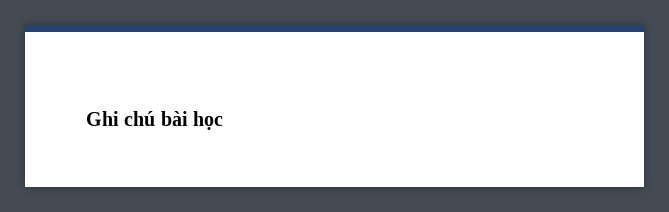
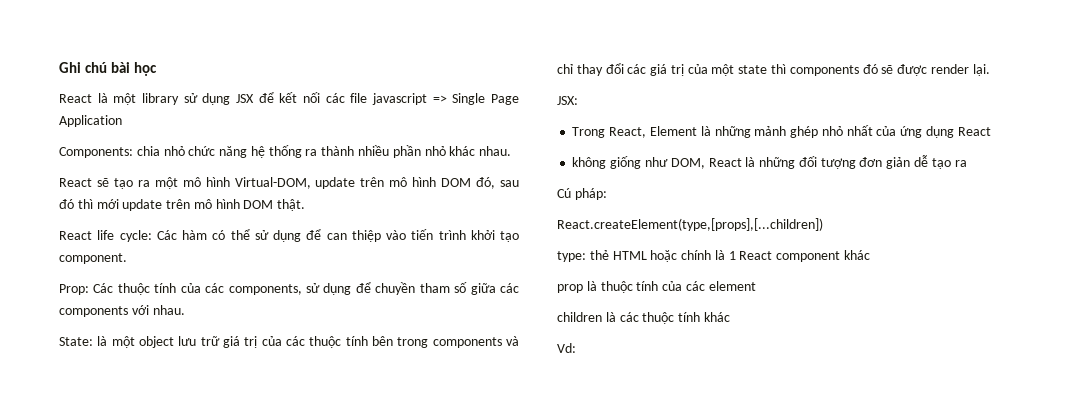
+ React là một library sử dụng JSX để kết nối các file javascript => Single Page Application
+ Components: chia nhỏ chức năng hệ thống ra thành nhiều phần nhỏ khác nhau.
+ React sẽ tạo ra một mô hình Virtual-DOM, update trên mô hình DOM đó, sau đó thì mới update trên mô hình DOM thật.
+ React life cycle: Các hàm có thể sử dụng để can thiệp vào tiến trình khởi tạo component.
+ Prop: Các thuộc tính của các components, sử dụng để chuyền tham số giữa các components với nhau.
+ State: là một object lưu trữ giá trị của các thuộc tính bên trong components và chỉ thay đổi các giá trị của một state thì components đó sẽ được render lại.
+ JSX:
+ Trong React, Element là những mảnh ghép nhỏ nhất của ứng dụng React
+ không giống như DOM, React là những đối tượng đơn giản dễ tạo ra
+ Cú pháp:
+ React.createElement(type,[props],[...children])
+ type: thẻ HTML hoặc chính là 1 React component khác
+ prop là thuộc tính của các element
+ children là các thuộc tính khác
+ Vd:

